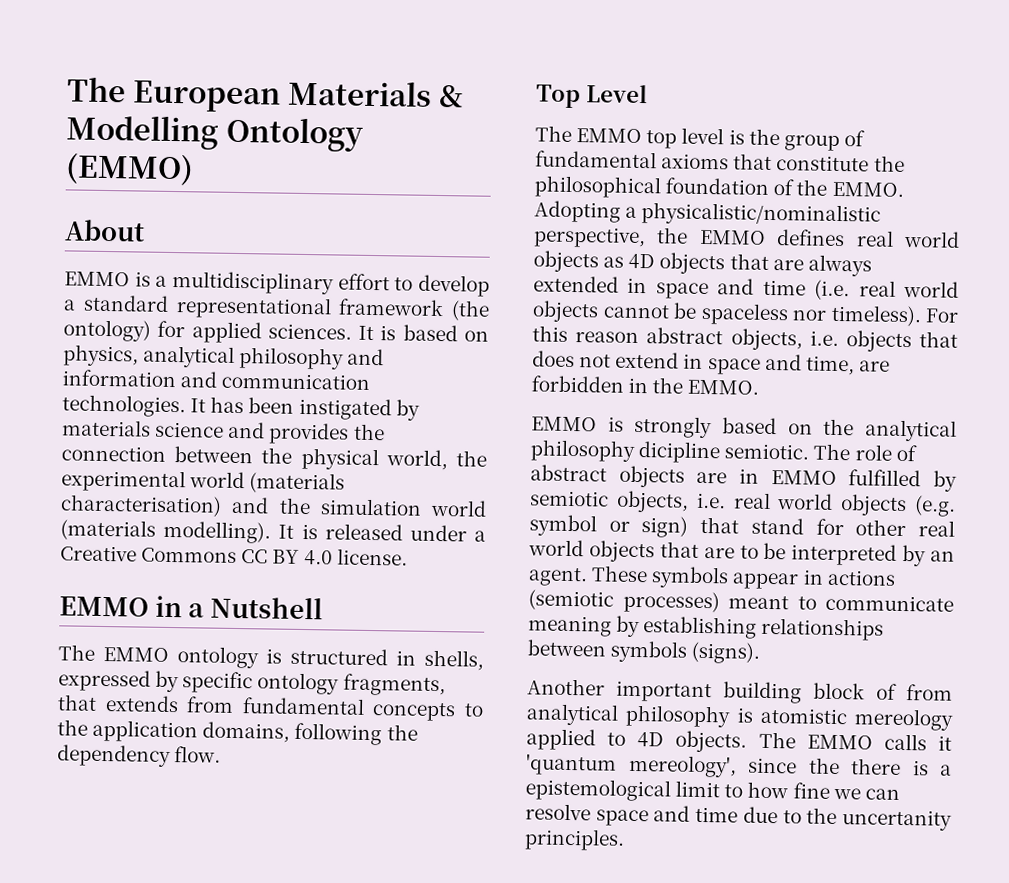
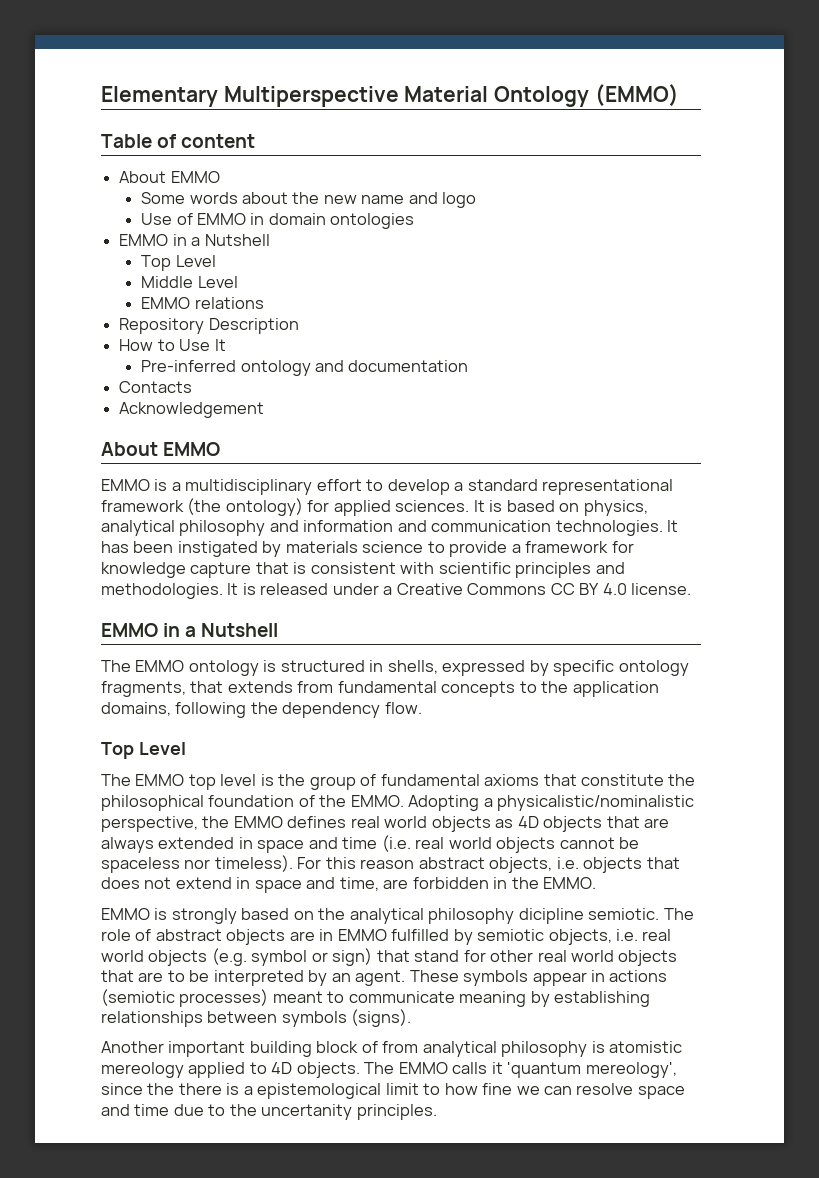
- The European Materials & Modelling Ontology (EMMO)
- About
+ Elementary Multiperspective Material Ontology (EMMO)
+ Table of content
+ About EMMO
+ Some words about the new name and logo
+ Use of EMMO in domain ontologies
+ EMMO in a Nutshell
+ Top Level
+ Middle Level
+ EMMO relations
+ Repository Description
+ How to Use It
+ Pre-inferred ontology and documentation
+ Contacts
+ Acknowledgement
+ About EMMO
- It has been instigated by materials science and provides the connection between the physical world, the experimental world (materials characterisation) and the simulation world (materials modelling).
+ It has been instigated by materials science to provide a framework for knowledge capture that is consistent with scientific principles and methodologies.

